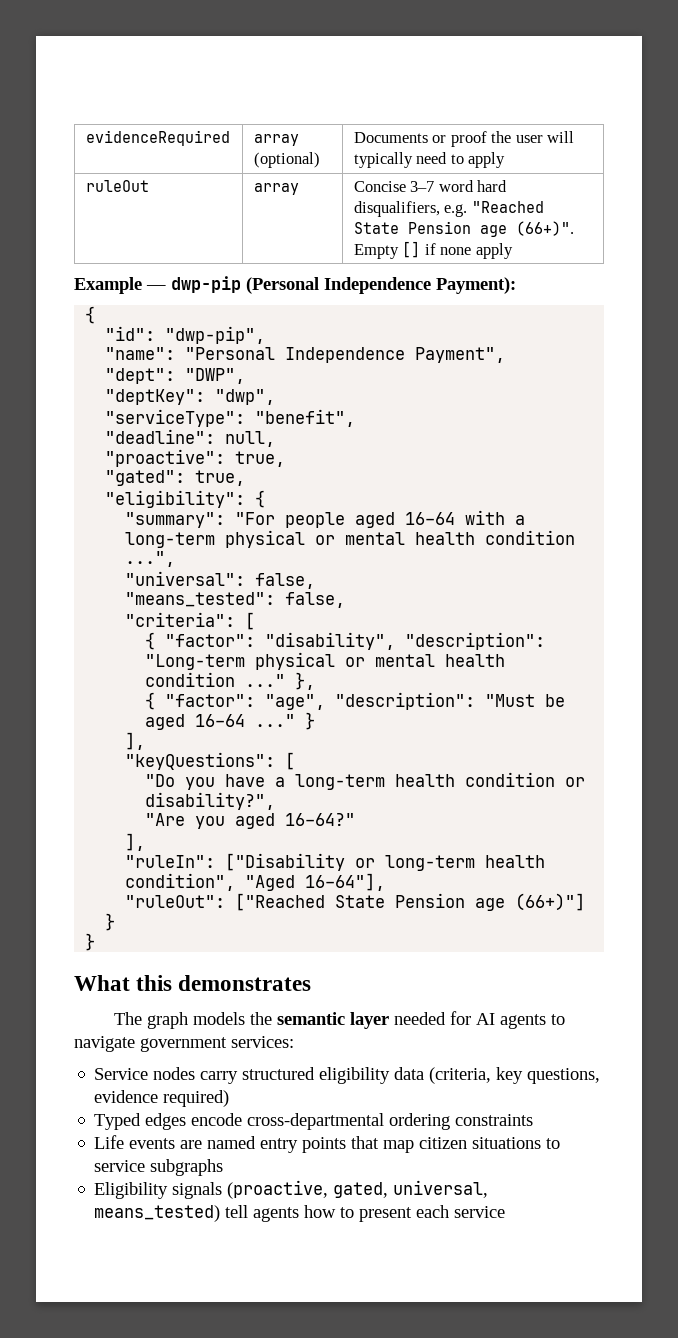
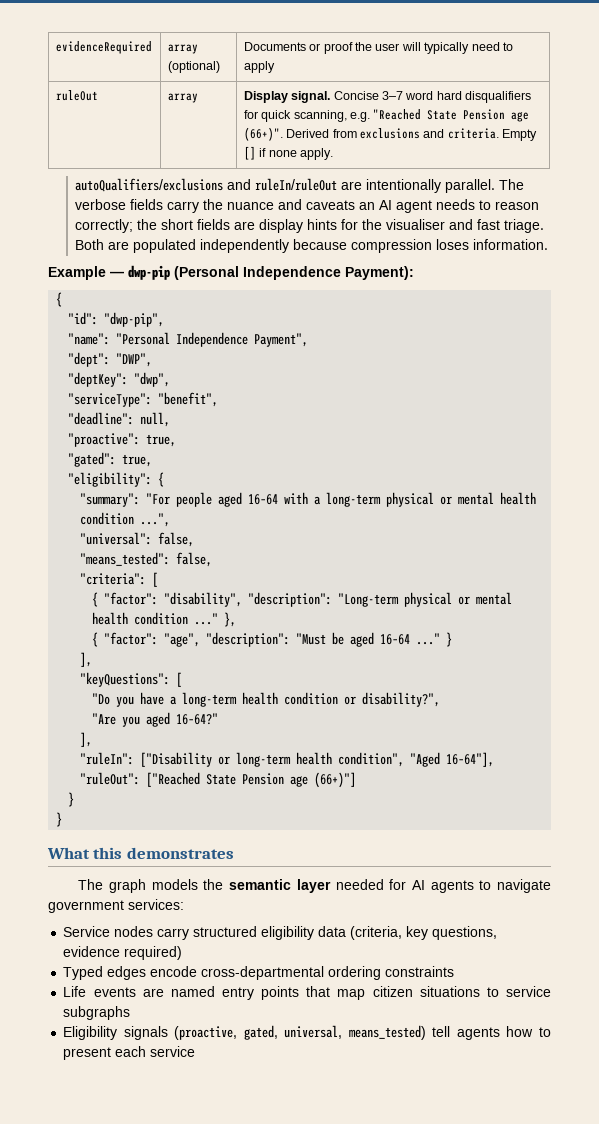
- ruleOut | array | Concise 3–7 word hard disqualifiers, e.g. "Reached State Pension age (66+)". Empty [] if none apply
+ ruleOut | array | Display signal. Concise 3–7 word hard disqualifiers for quick scanning, e.g. "Reached State Pension age (66+)". Derived from exclusions and criteria. Empty [] if none apply.
+ autoQualifiers/exclusions and ruleIn/ruleOut are intentionally parallel. The verbose fields carry the nuance and caveats an AI agent needs to reason correctly; the short fields are display hints for the visualiser and fast triage. Both are populated independently because compression loses information.

